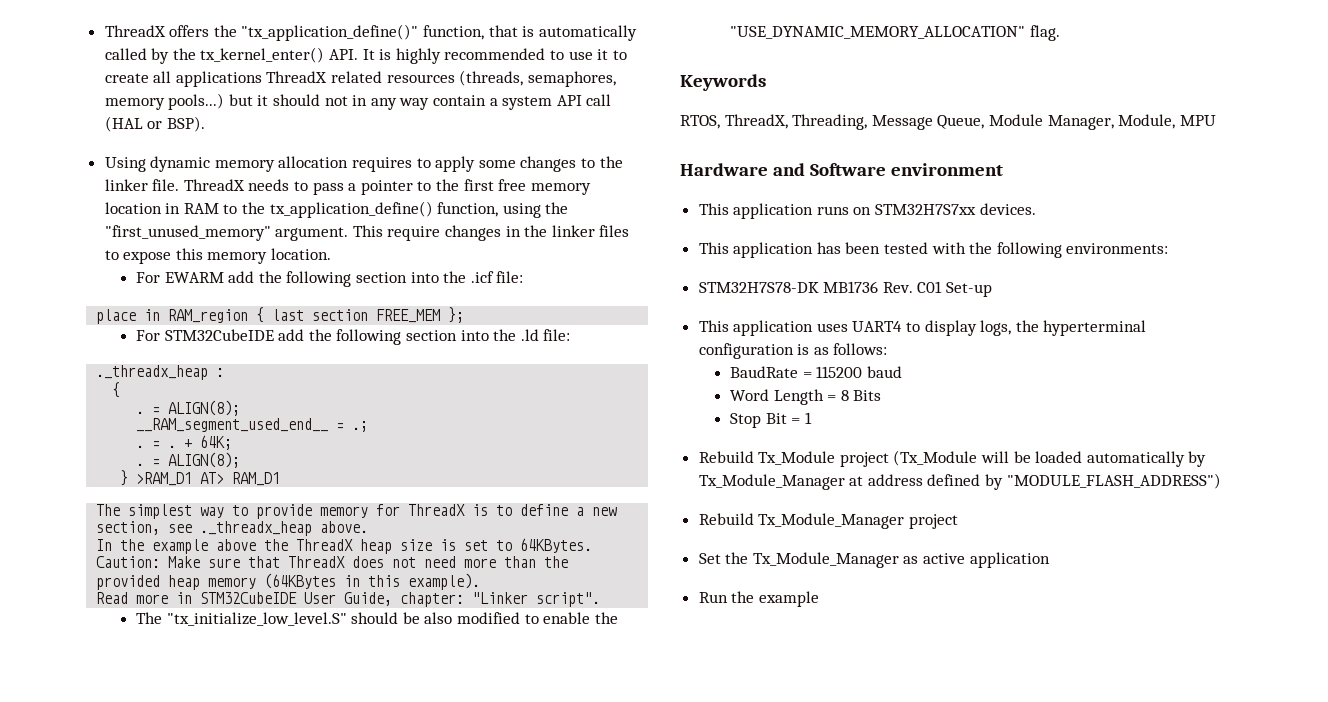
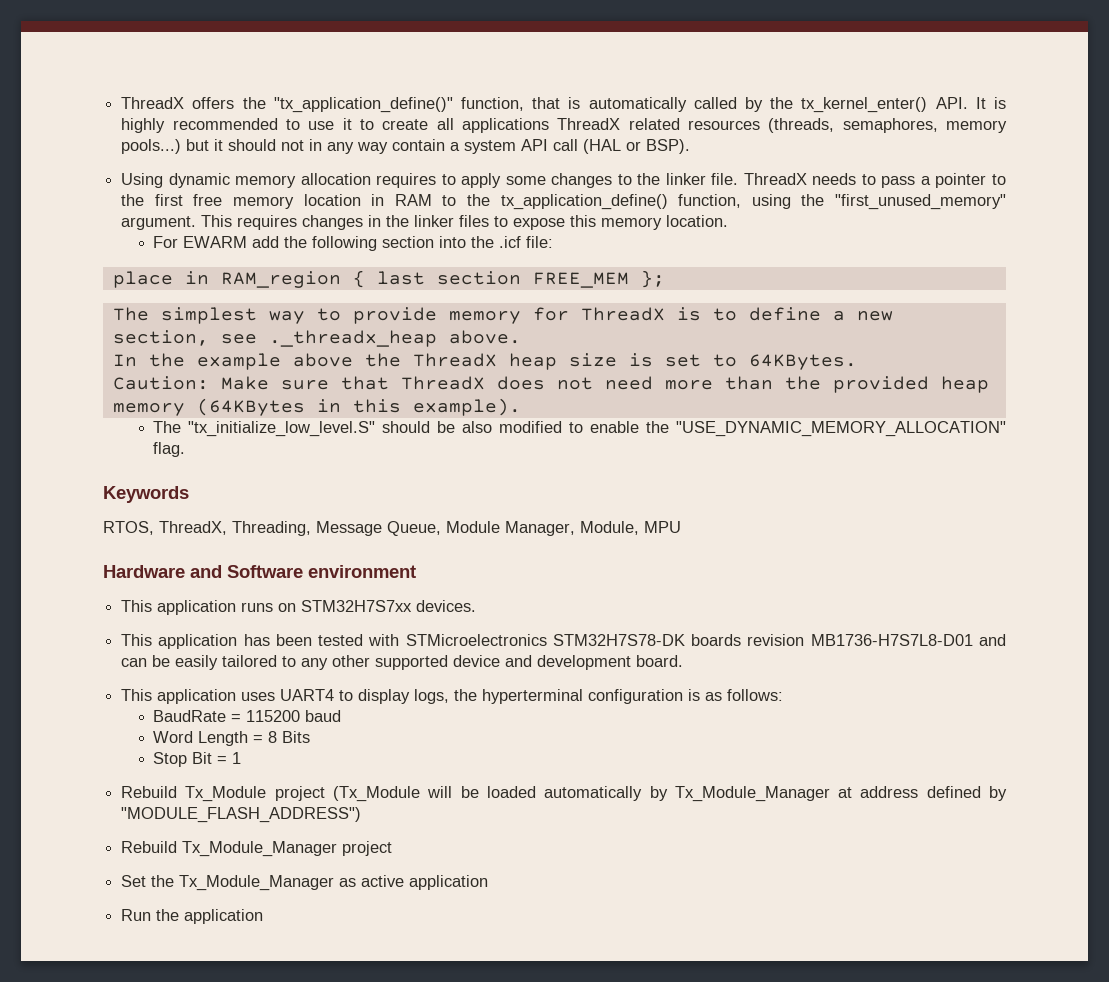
- This require changes in the linker files to expose this memory location.
+ This requires changes in the linker files to expose this memory location.
- For STM32CubeIDE add the following section into the .ld file:
- ._threadx_heap :
- {
- . = ALIGN(8);
- __RAM_segment_used_end__ = .;
- . = . + 64K;
- . = ALIGN(8);
- } >RAM_D1 AT> RAM_D1
- Read more in STM32CubeIDE User Guide, chapter: "Linker script".
- This application has been tested with the following environments:
- STM32H7S78-DK MB1736 Rev. C01 Set-up
+ This application has been tested with STMicroelectronics STM32H7S78-DK boards revision MB1736-H7S7L8-D01 and can be easily tailored to any other supported device and development board.
- Run the example
+ Run the application

